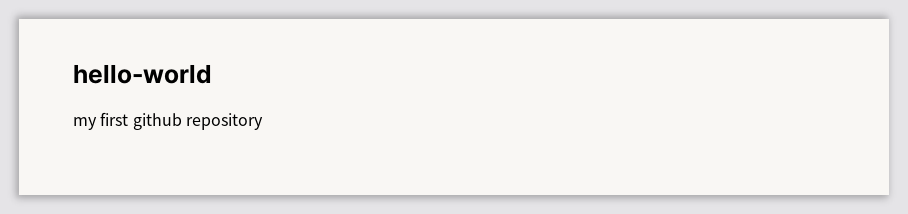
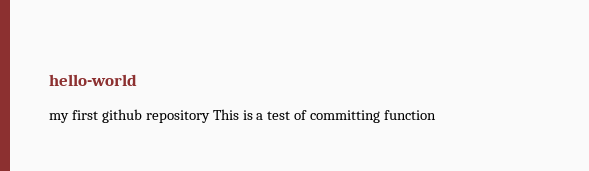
- my first github repository
+ my first github repository This is a test of committing function

